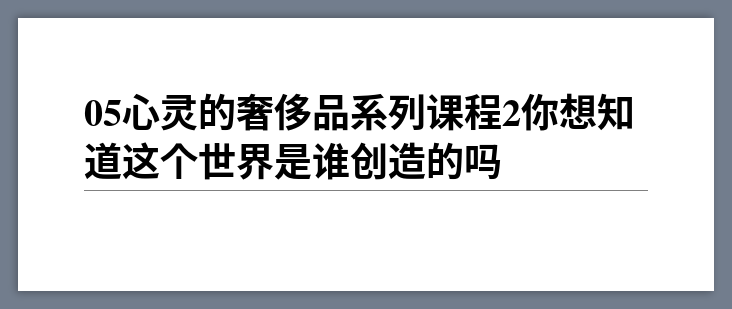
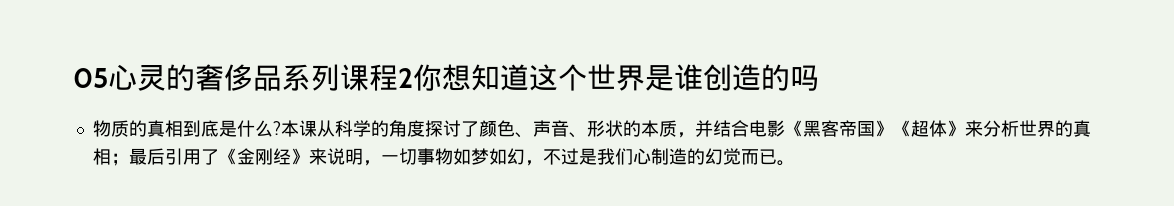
+ 物质的真相到底是什么?本课从科学的角度探讨了颜色、声音、形状的本质，并结合电影《黑客帝国》《超体》来分析世界的真相；最后引用了《金刚经》来说明，一切事物如梦如幻，不过是我们心制造的幻觉而已。

